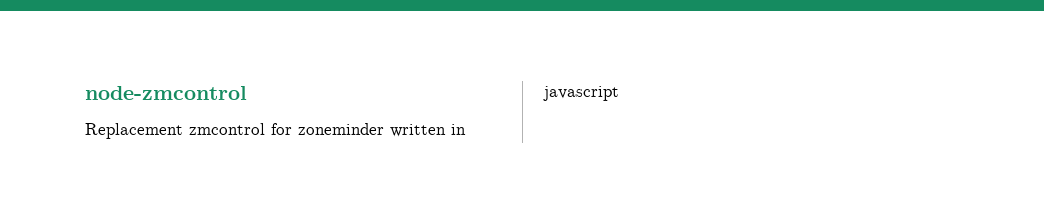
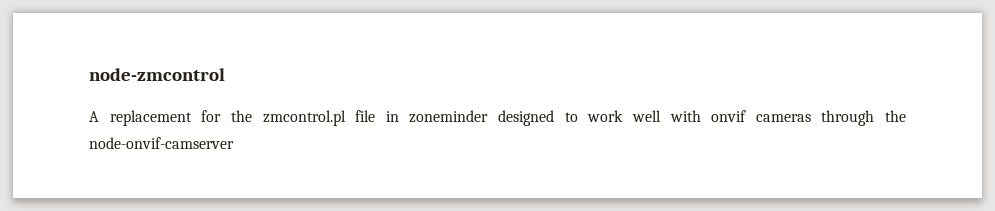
- Replacement zmcontrol for zoneminder written in javascript
+ A replacement for the zmcontrol.pl file in zoneminder designed to work well with onvif cameras through the node-onvif-camserver

